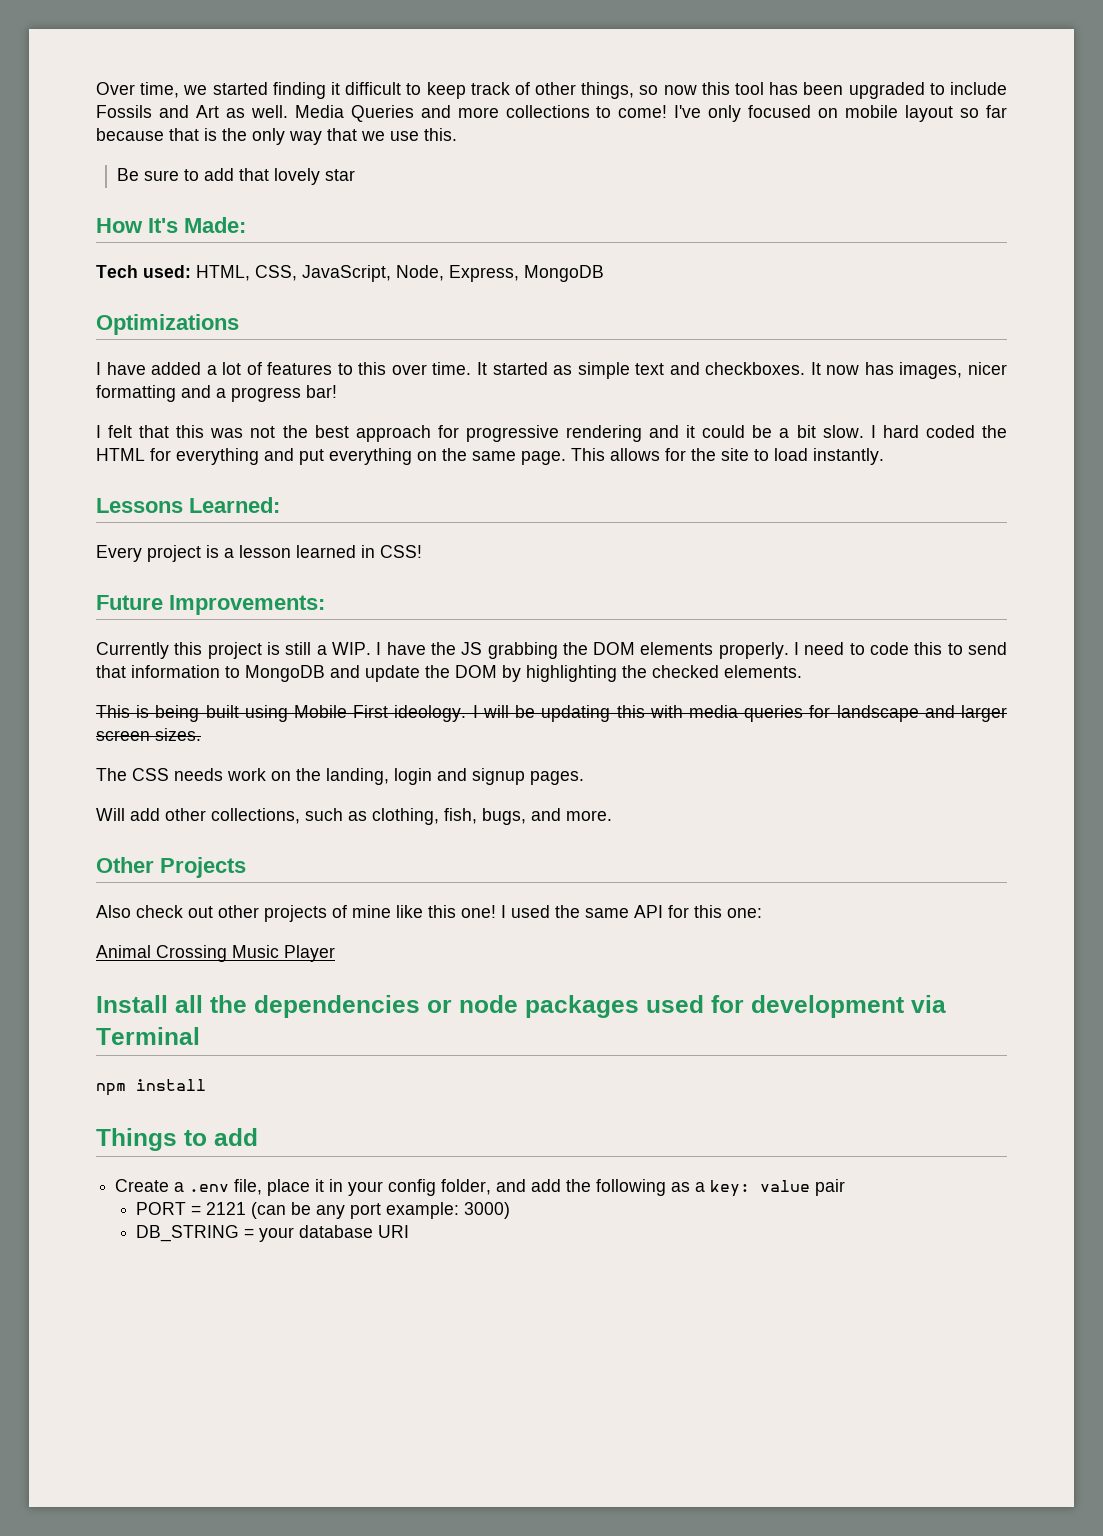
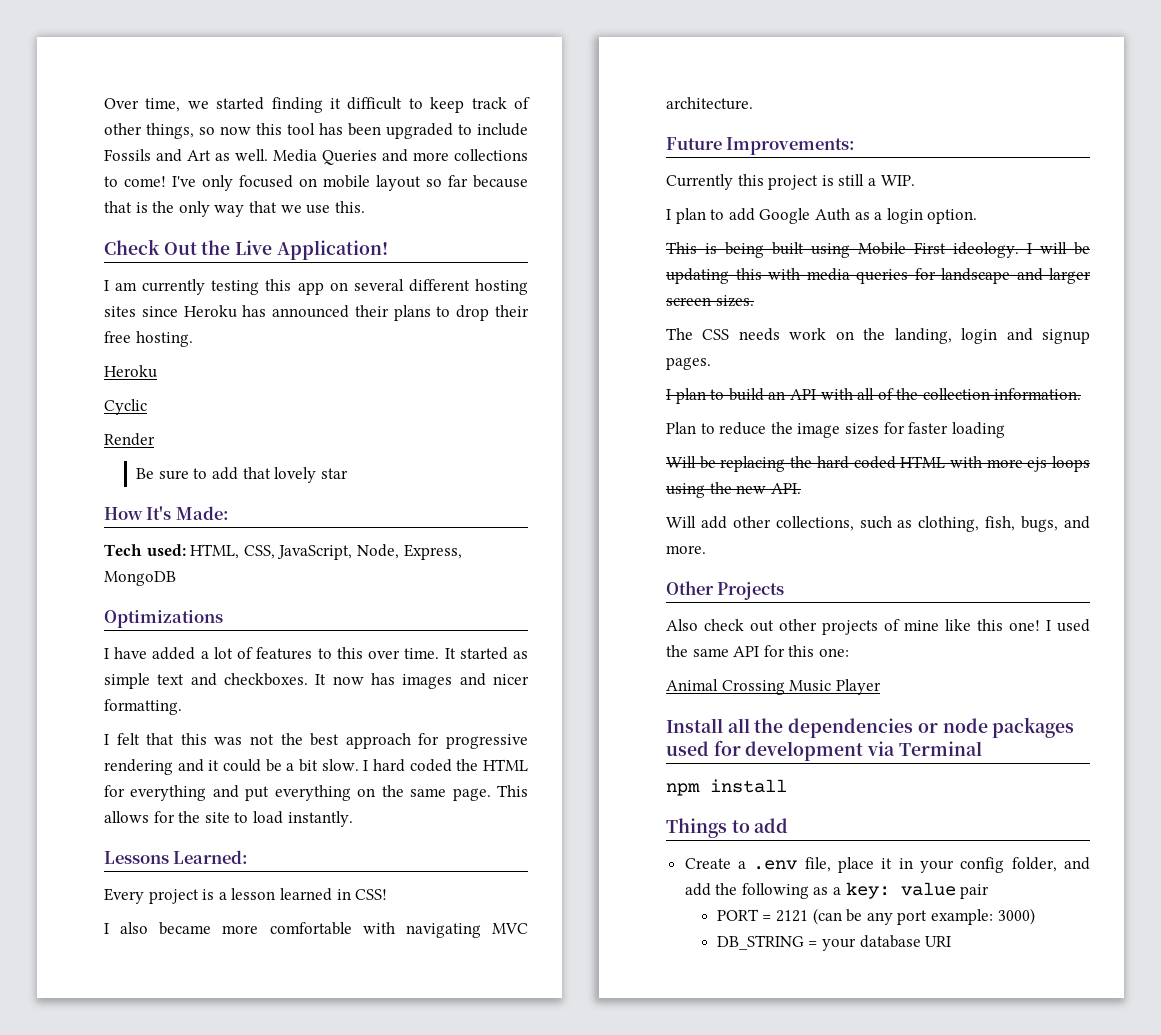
+ Check Out the Live Application!
+ I am currently testing this app on several different hosting sites since Heroku has announced their plans to drop their free hosting.
+ Heroku
+ Cyclic
+ Render
- It now has images, nicer formatting and a progress bar!
+ It now has images and nicer formatting.
+ I also became more comfortable with navigating MVC architecture.
- Currently this project is still a WIP. I have the JS grabbing the DOM elements properly. I need to code this to send that information to MongoDB and update the DOM by highlighting the checked elements.
+ Currently this project is still a WIP.
+ I plan to add Google Auth as a login option.
+ I plan to build an API with all of the collection information.
+ Plan to reduce the image sizes for faster loading
+ Will be replacing the hard coded HTML with more ejs loops using the new API.

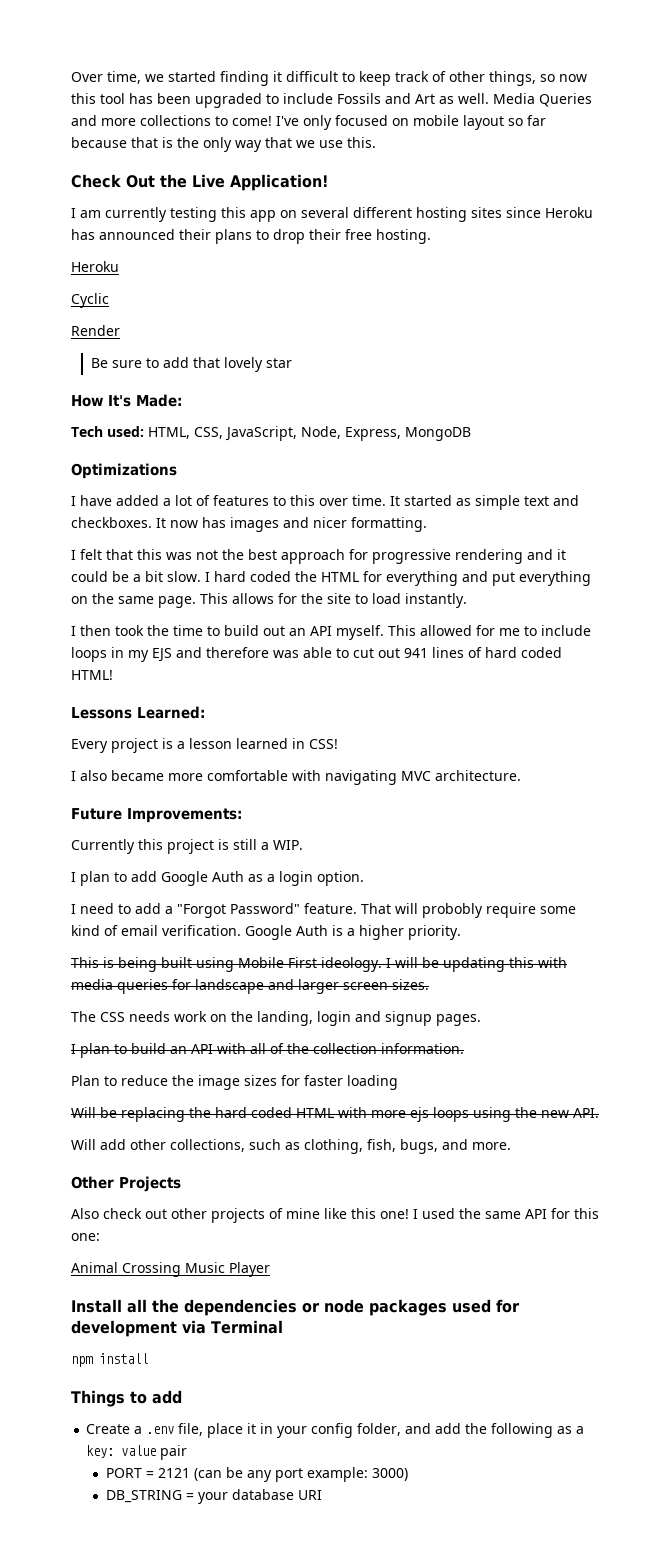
+ I then took the time to build out an API myself. This allowed for me to include loops in my EJS and therefore was able to cut out 941 lines of hard coded HTML!
+ I need to add a "Forgot Password" feature. That will probobly require some kind of email verification. Google Auth is a higher priority.

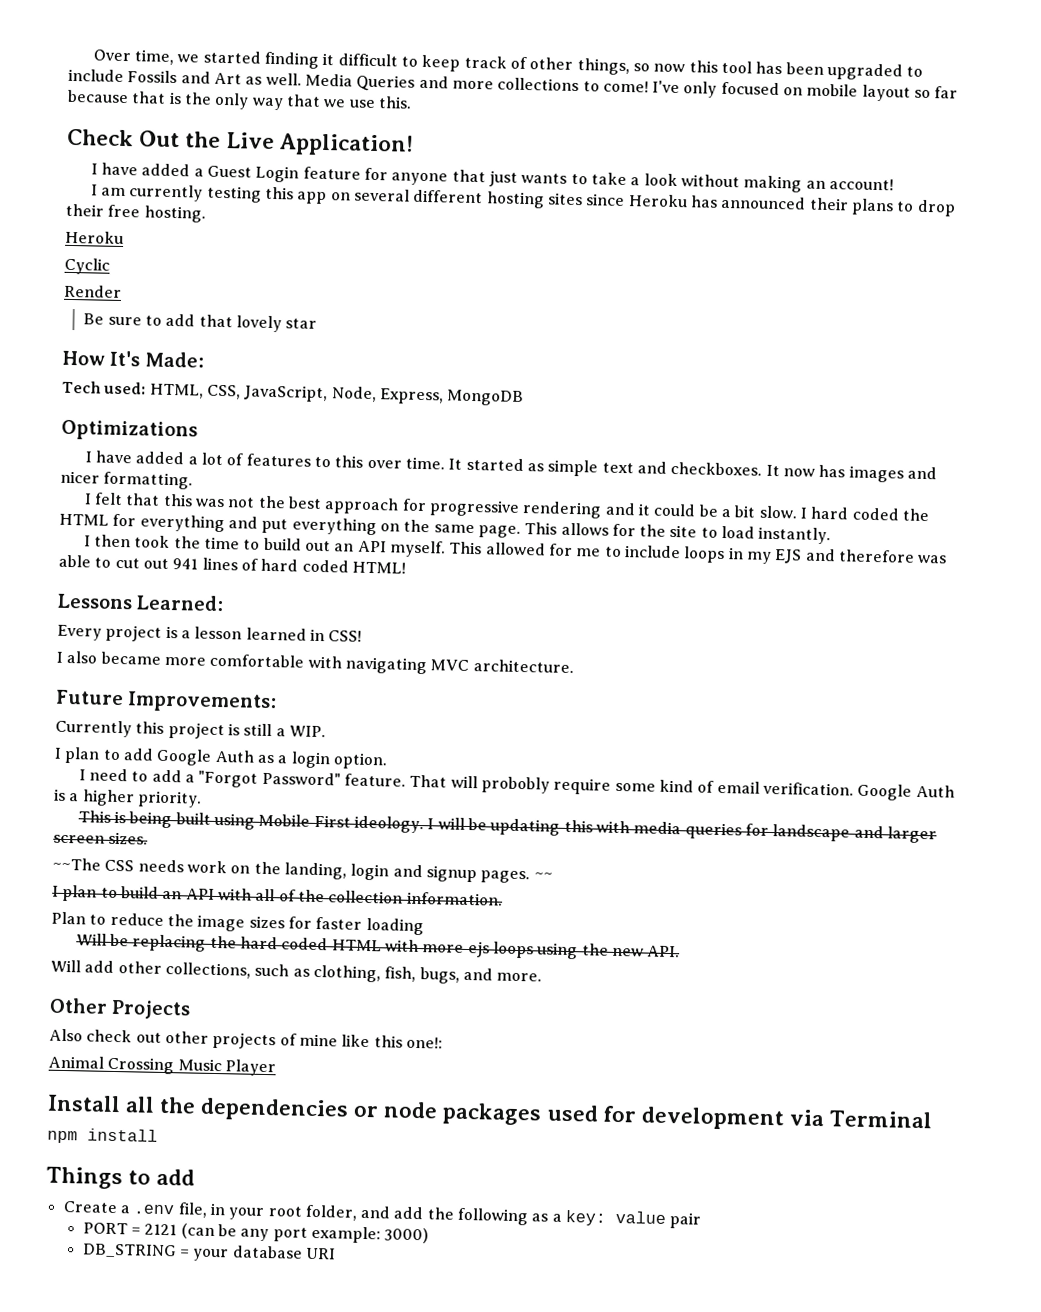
+ I have added a Guest Login feature for anyone that just wants to take a look without making an account!
- The CSS needs work on the landing, login and signup pages.
+ ~~The CSS needs work on the landing, login and signup pages. ~~
- Also check out other projects of mine like this one! I used the same API for this one:
+ Also check out other projects of mine like this one!:
- Create a .env file, place it in your config folder, and add the following as a key: value pair
+ Create a .env file, in your root folder, and add the following as a key: value pair

